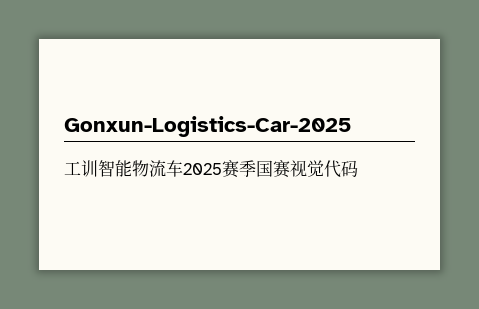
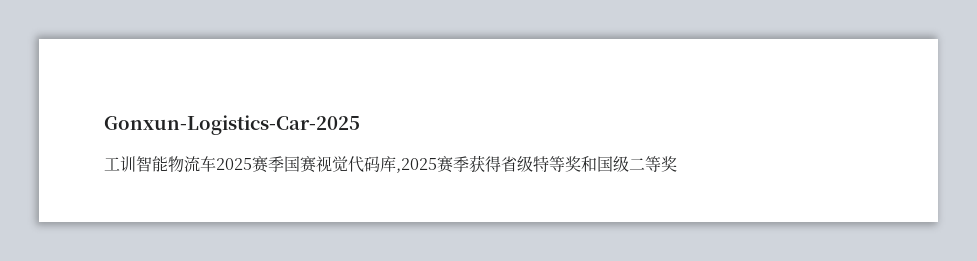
- 工训智能物流车2025赛季国赛视觉代码
+ 工训智能物流车2025赛季国赛视觉代码库,2025赛季获得省级特等奖和国级二等奖

